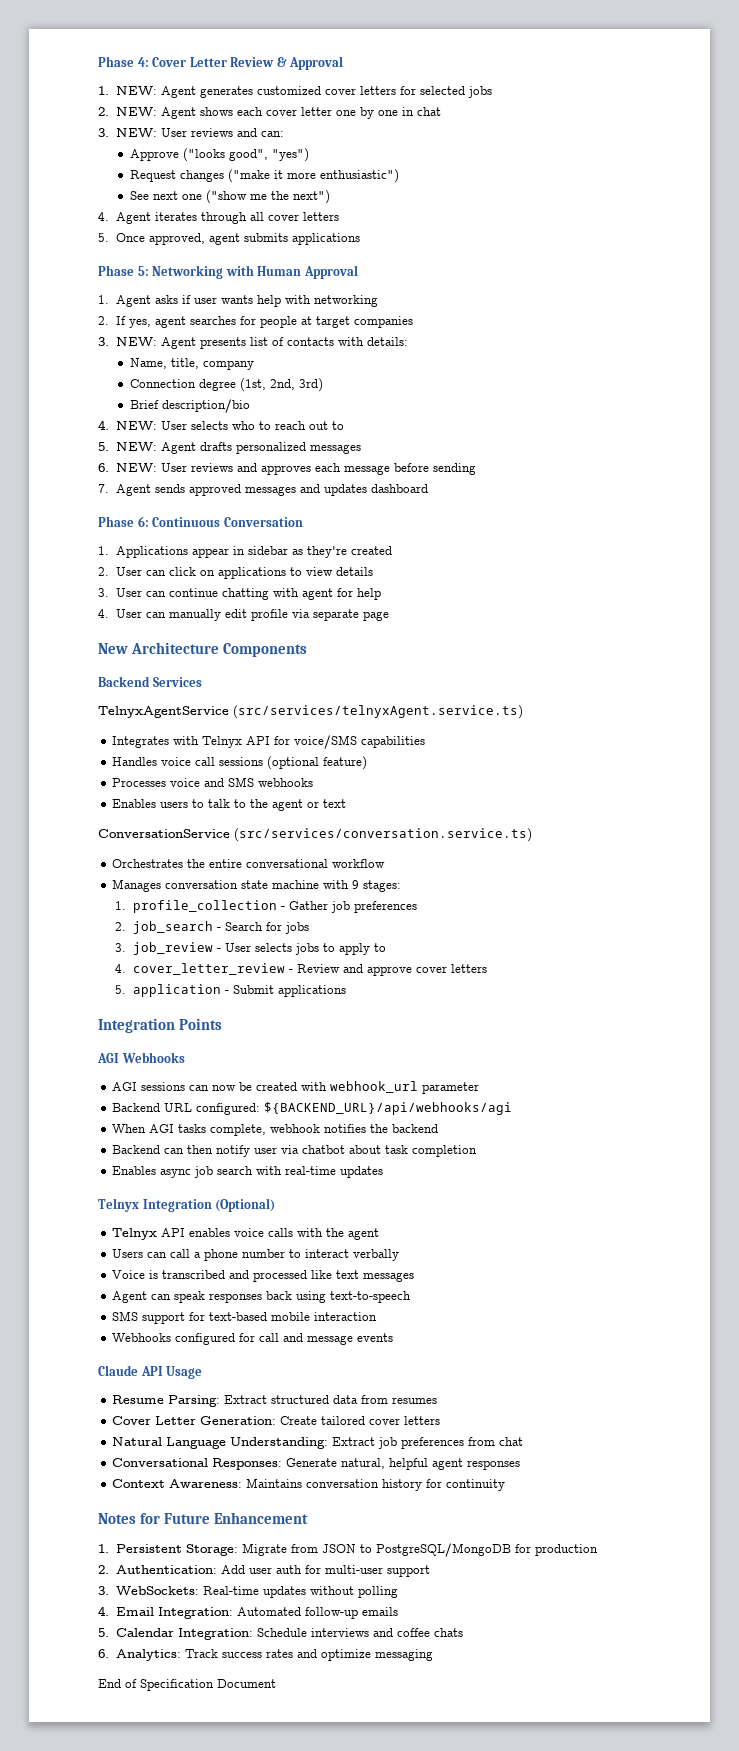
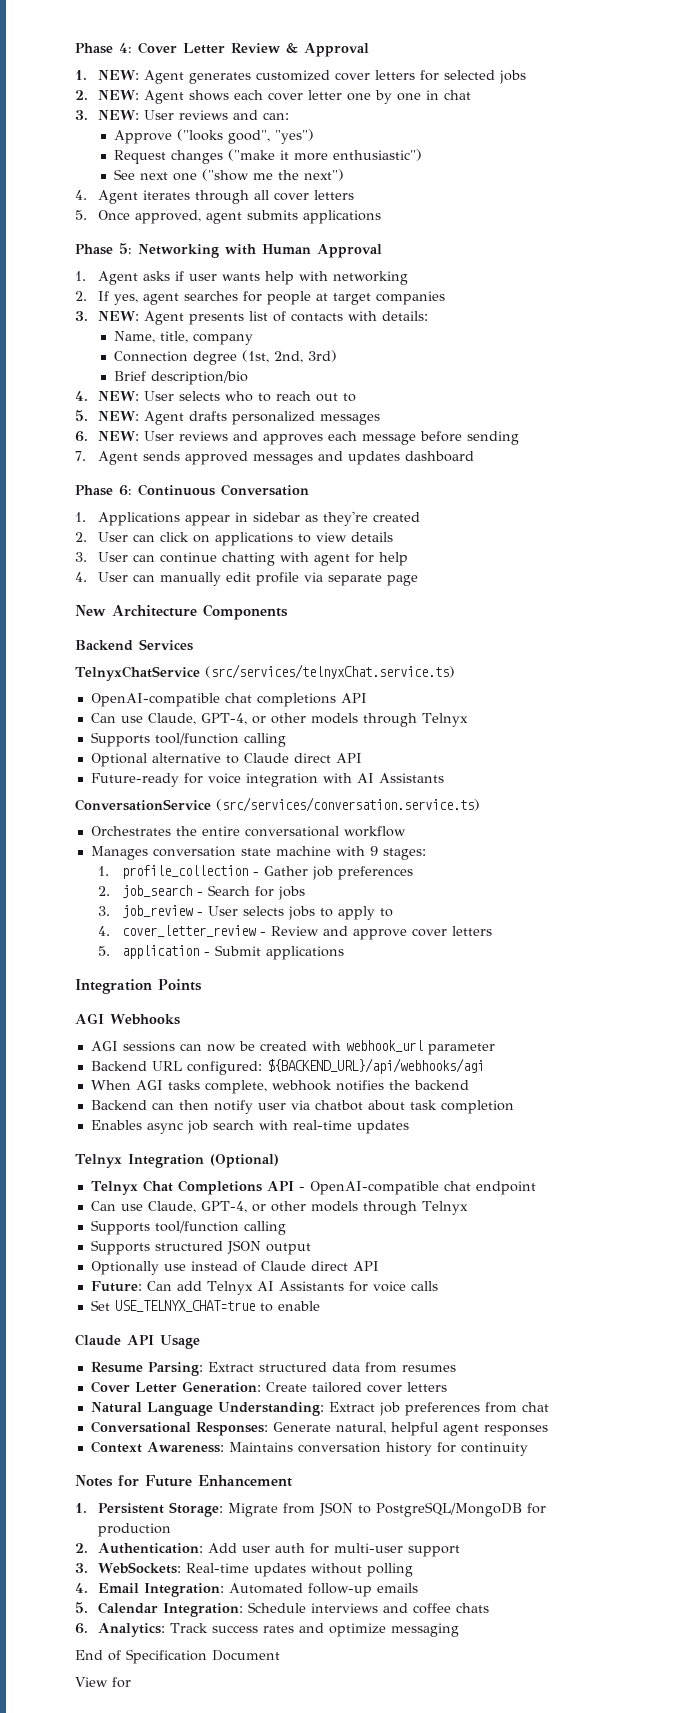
- TelnyxAgentService (src/services/telnyxAgent.service.ts)
- Integrates with Telnyx API for voice/SMS capabilities
- Handles voice call sessions (optional feature)
- Processes voice and SMS webhooks
- Enables users to talk to the agent or text
+ TelnyxChatService (src/services/telnyxChat.service.ts)
+ OpenAI-compatible chat completions API
+ Can use Claude, GPT-4, or other models through Telnyx
+ Supports tool/function calling
+ Optional alternative to Claude direct API
+ Future-ready for voice integration with AI Assistants
- Telnyx API enables voice calls with the agent
- Users can call a phone number to interact verbally
- Voice is transcribed and processed like text messages
- Agent can speak responses back using text-to-speech
- SMS support for text-based mobile interaction
- Webhooks configured for call and message events
+ Telnyx Chat Completions API - OpenAI-compatible chat endpoint
+ Can use Claude, GPT-4, or other models through Telnyx
+ Supports tool/function calling
+ Supports structured JSON output
+ Optionally use instead of Claude direct API
+ Future: Can add Telnyx AI Assistants for voice calls
+ Set USE_TELNYX_CHAT=true to enable
+ View for

